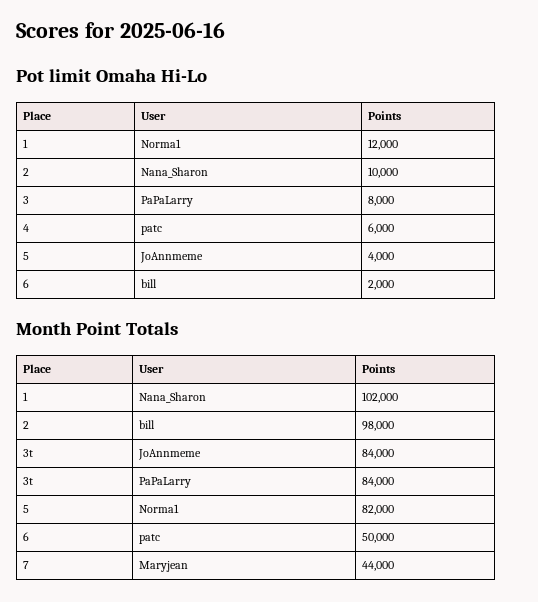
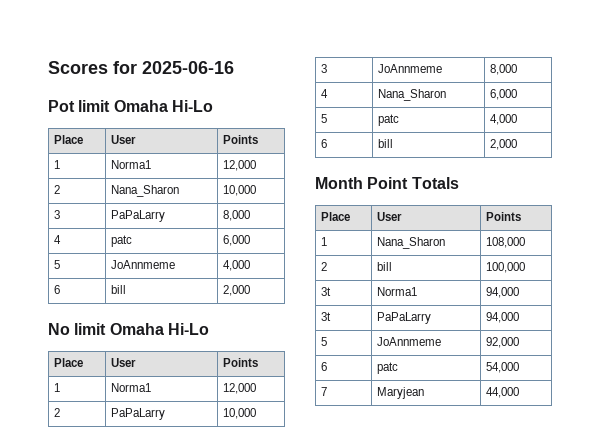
+ No limit Omaha Hi-Lo
+ Place | User | Points
+ 1 | Norma1 | 12,000
+ 2 | PaPaLarry | 10,000
+ 3 | JoAnnmeme | 8,000
+ 4 | Nana_Sharon | 6,000
+ 5 | patc | 4,000
+ 6 | bill | 2,000
- 1 | Nana_Sharon | 102,000
+ 1 | Nana_Sharon | 108,000
- 2 | bill | 98,000
- 3t | JoAnnmeme | 84,000
+ 2 | bill | 100,000
+ 3t | Norma1 | 94,000
- 3t | PaPaLarry | 84,000
- 5 | Norma1 | 82,000
+ 3t | PaPaLarry | 94,000
+ 5 | JoAnnmeme | 92,000
- 6 | patc | 50,000
+ 6 | patc | 54,000

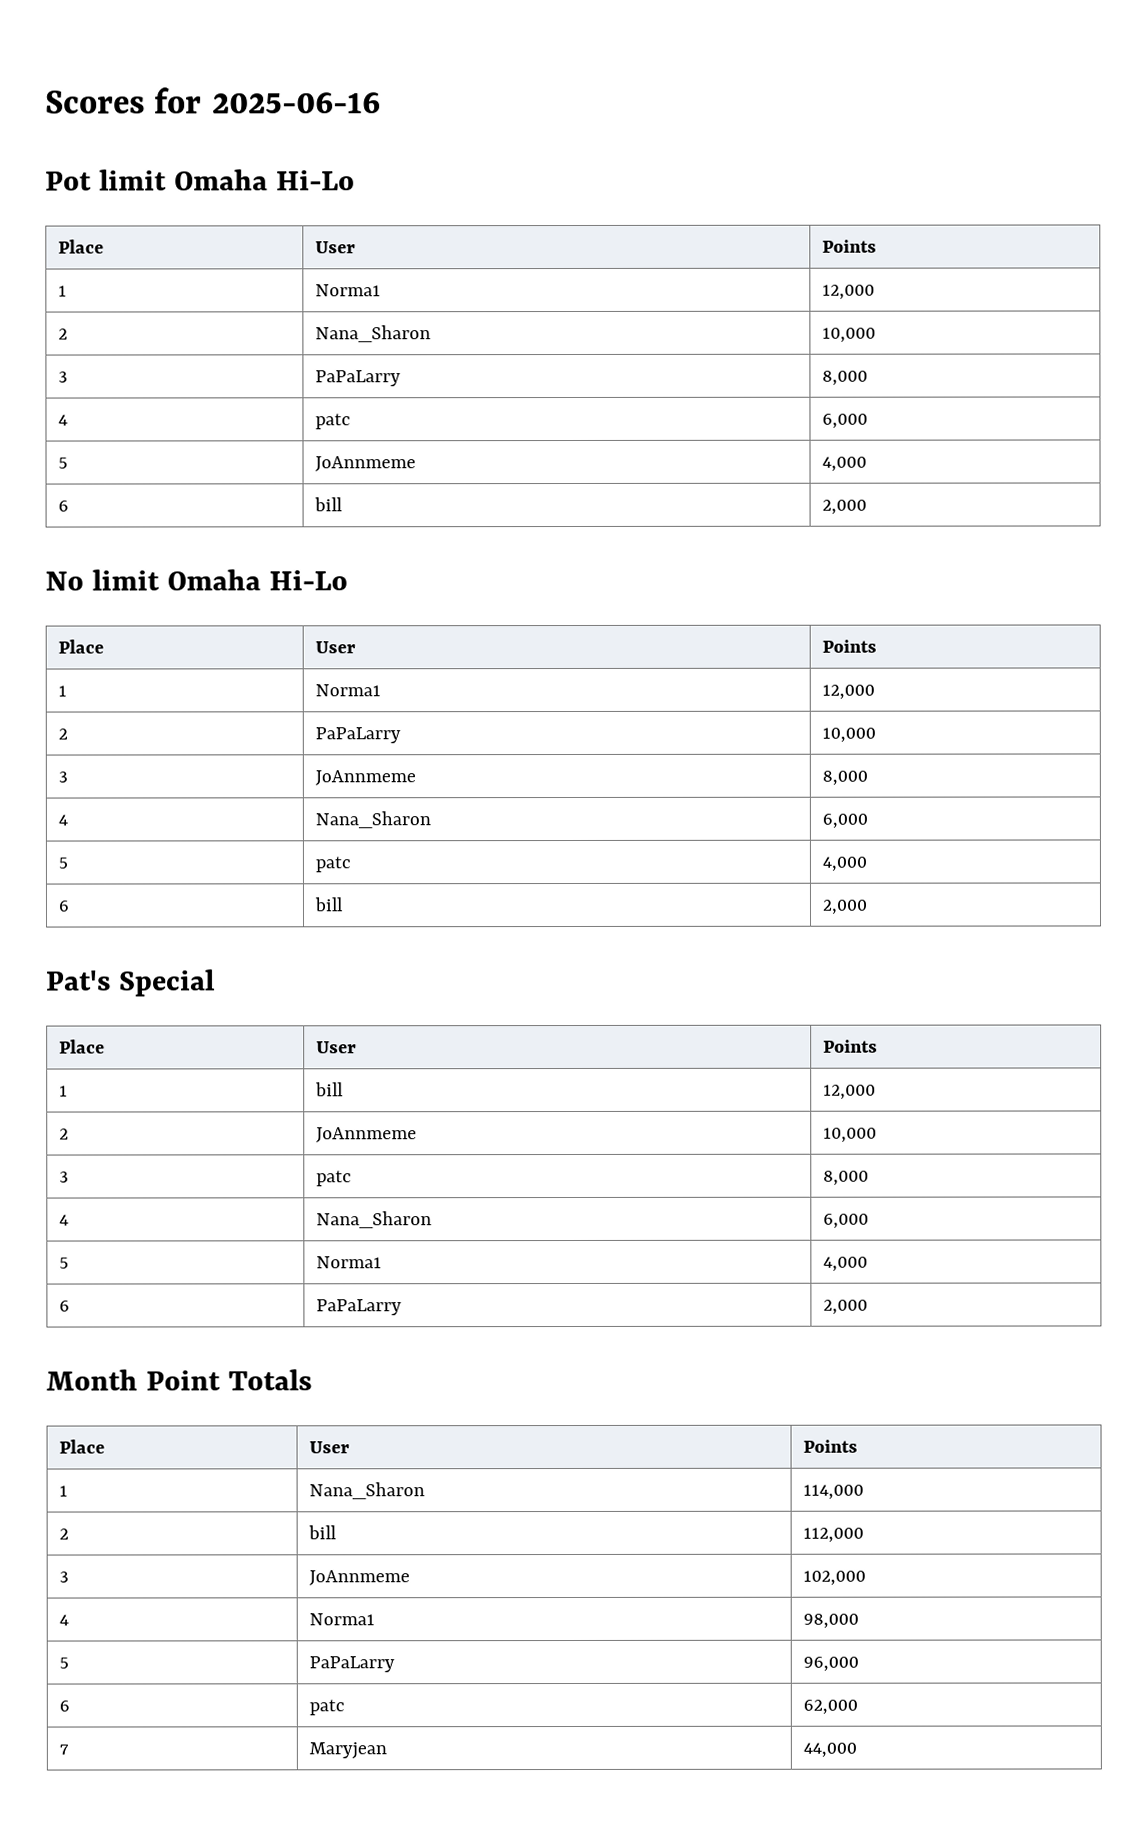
+ Pat's Special
+ Place | User | Points
+ 1 | bill | 12,000
+ 2 | JoAnnmeme | 10,000
+ 3 | patc | 8,000
+ 4 | Nana_Sharon | 6,000
+ 5 | Norma1 | 4,000
+ 6 | PaPaLarry | 2,000
- 1 | Nana_Sharon | 108,000
+ 1 | Nana_Sharon | 114,000
- 2 | bill | 100,000
- 3t | Norma1 | 94,000
- 3t | PaPaLarry | 94,000
- 5 | JoAnnmeme | 92,000
+ 2 | bill | 112,000
+ 3 | JoAnnmeme | 102,000
+ 4 | Norma1 | 98,000
+ 5 | PaPaLarry | 96,000
- 6 | patc | 54,000
+ 6 | patc | 62,000

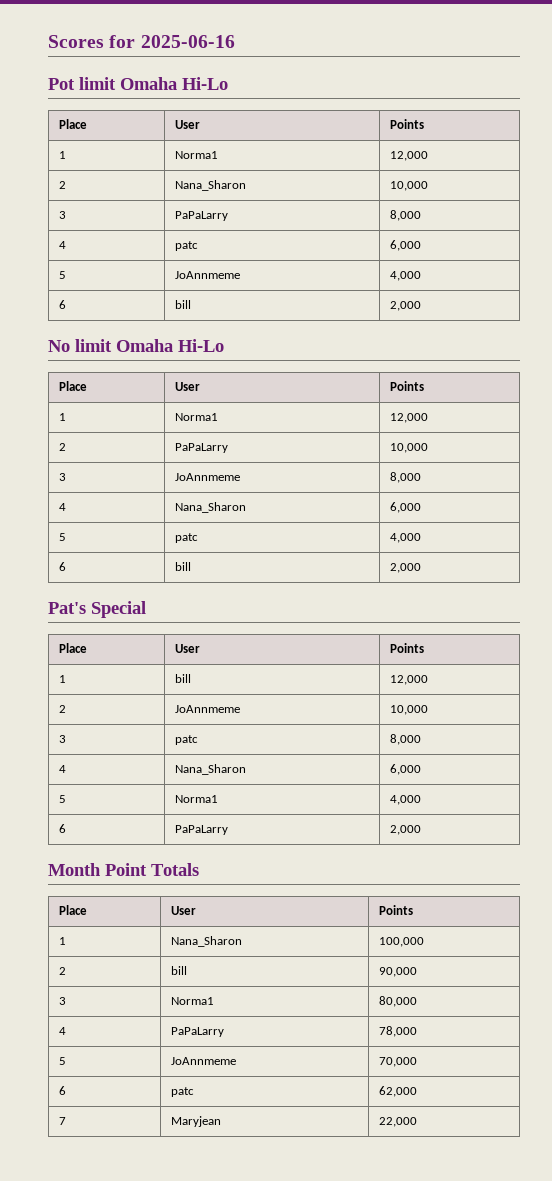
- 1 | Nana_Sharon | 114,000
+ 1 | Nana_Sharon | 100,000
- 2 | bill | 112,000
- 3 | JoAnnmeme | 102,000
- 4 | Norma1 | 98,000
- 5 | PaPaLarry | 96,000
+ 2 | bill | 90,000
+ 3 | Norma1 | 80,000
+ 4 | PaPaLarry | 78,000
+ 5 | JoAnnmeme | 70,000
- 7 | Maryjean | 44,000
+ 7 | Maryjean | 22,000

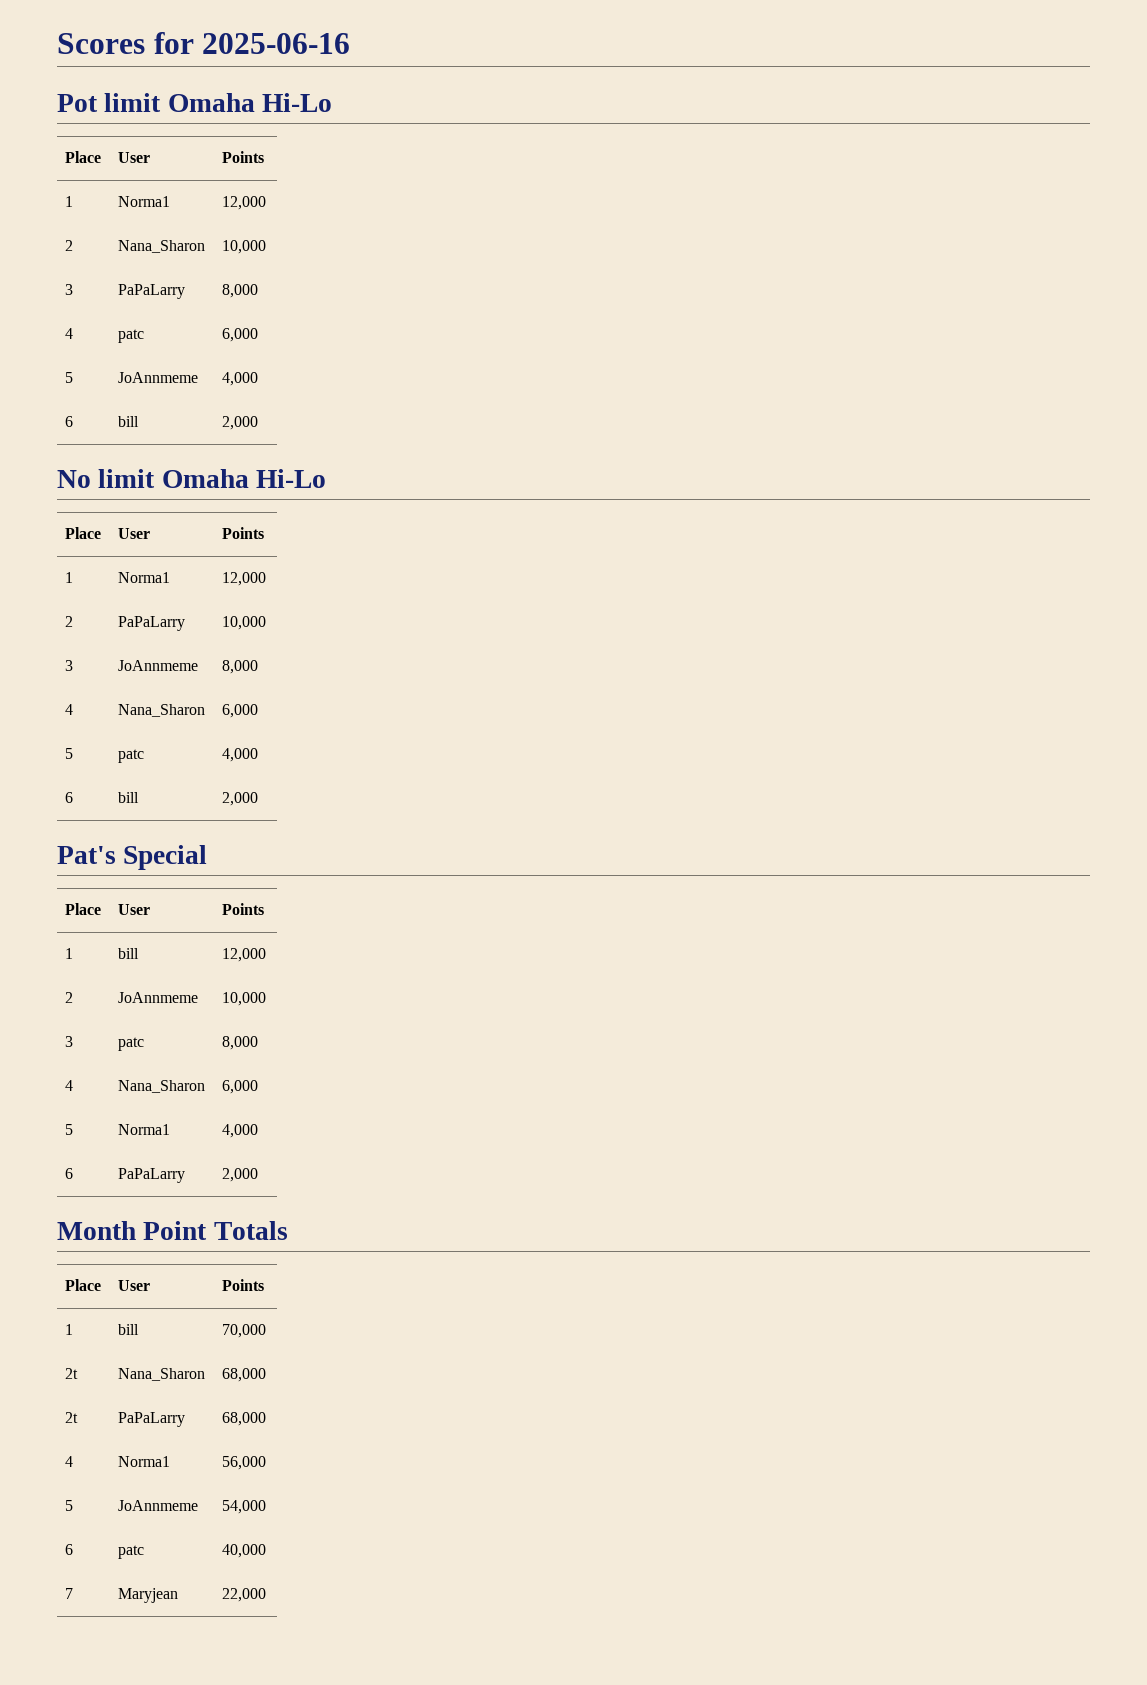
- 1 | Nana_Sharon | 100,000
- 2 | bill | 90,000
- 3 | Norma1 | 80,000
- 4 | PaPaLarry | 78,000
- 5 | JoAnnmeme | 70,000
+ 1 | bill | 70,000
+ 2t | Nana_Sharon | 68,000
+ 2t | PaPaLarry | 68,000
+ 4 | Norma1 | 56,000
+ 5 | JoAnnmeme | 54,000
- 6 | patc | 62,000
+ 6 | patc | 40,000

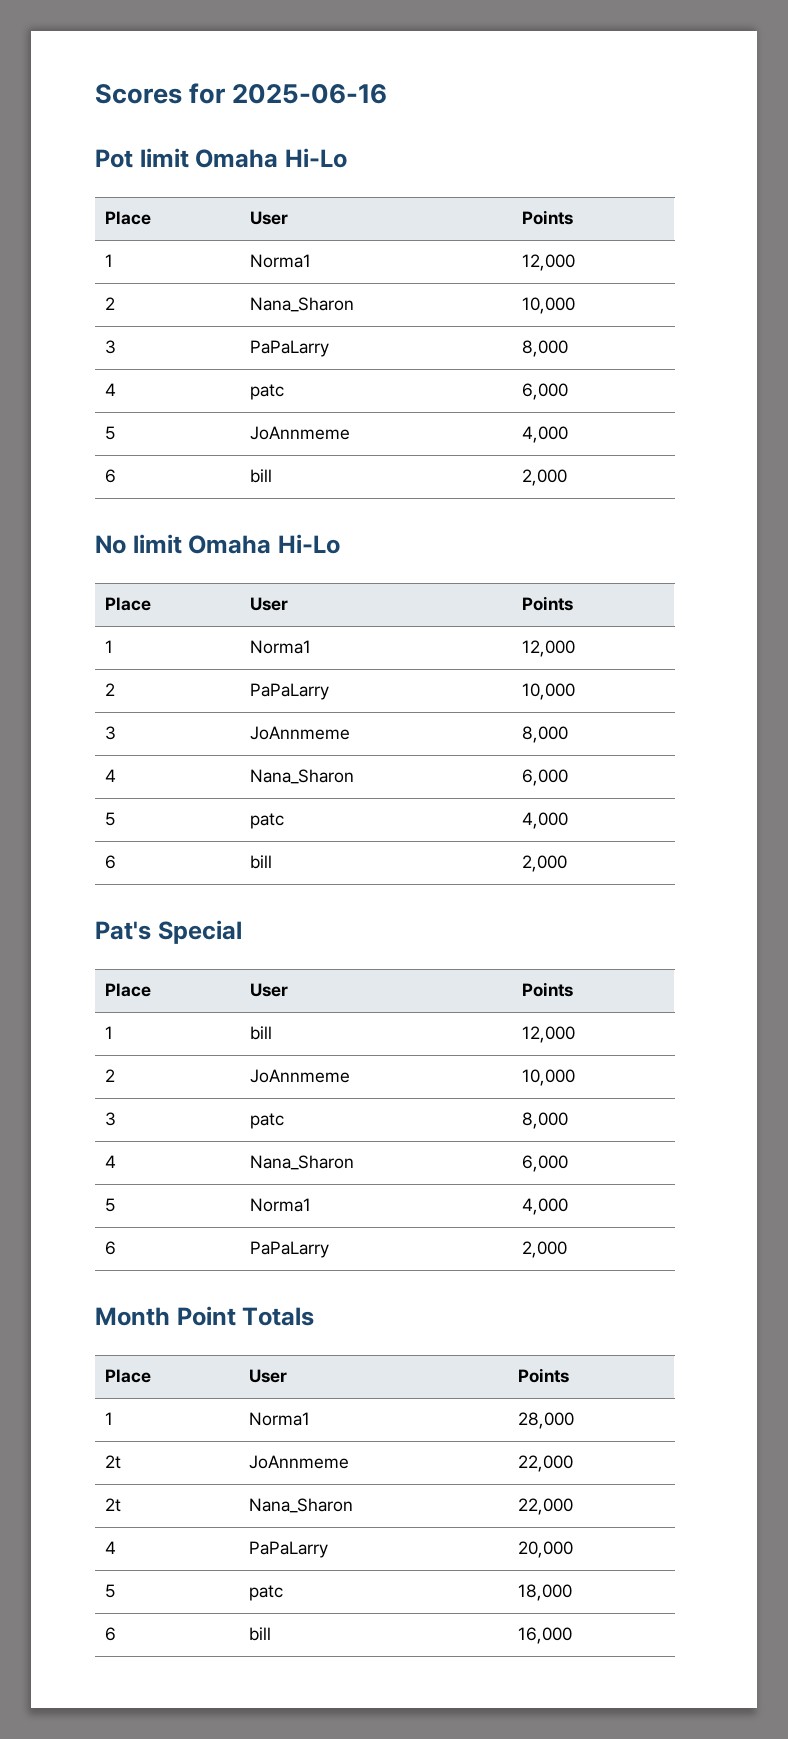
- 1 | bill | 70,000
+ 1 | Norma1 | 28,000
+ 2t | JoAnnmeme | 22,000
- 2t | Nana_Sharon | 68,000
- 2t | PaPaLarry | 68,000
- 4 | Norma1 | 56,000
- 5 | JoAnnmeme | 54,000
- 6 | patc | 40,000
- 7 | Maryjean | 22,000
+ 2t | Nana_Sharon | 22,000
+ 4 | PaPaLarry | 20,000
+ 5 | patc | 18,000
+ 6 | bill | 16,000

